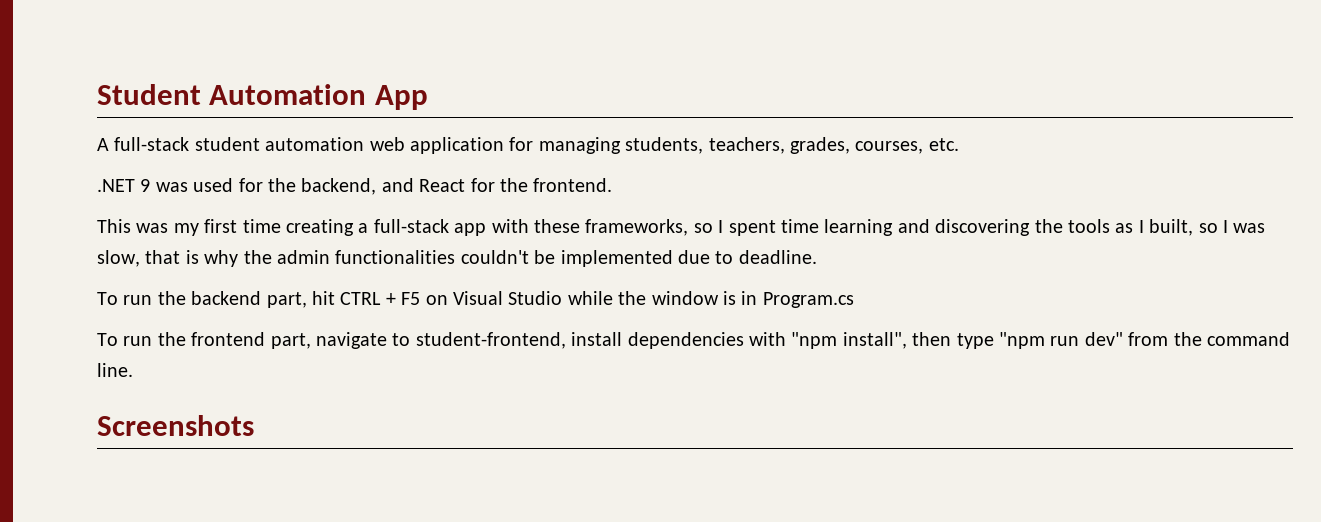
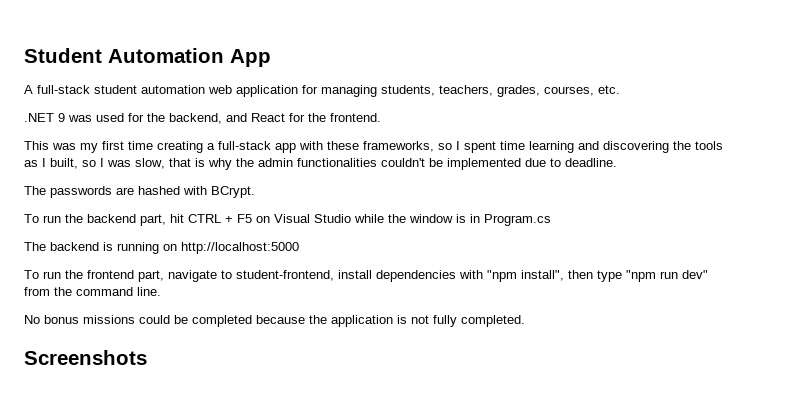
+ The passwords are hashed with BCrypt.
+ The backend is running on http://localhost:5000
+ No bonus missions could be completed because the application is not fully completed.

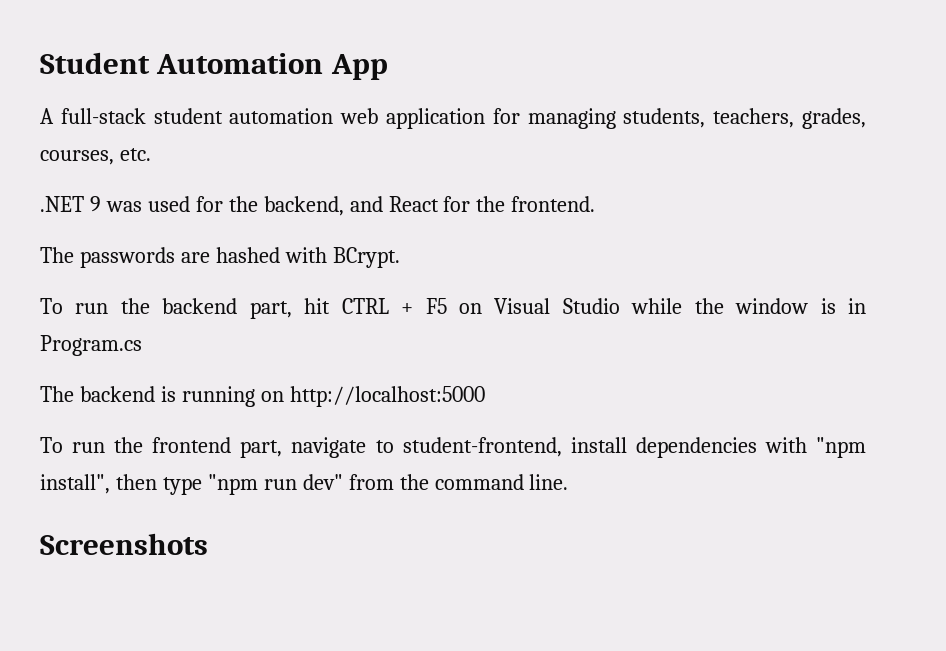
- This was my first time creating a full-stack app with these frameworks, so I spent time learning and discovering the tools as I built, so I was slow, that is why the admin functionalities couldn't be implemented due to deadline.
- No bonus missions could be completed because the application is not fully completed.

